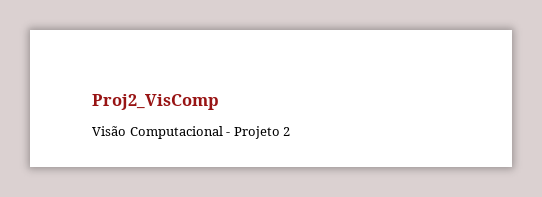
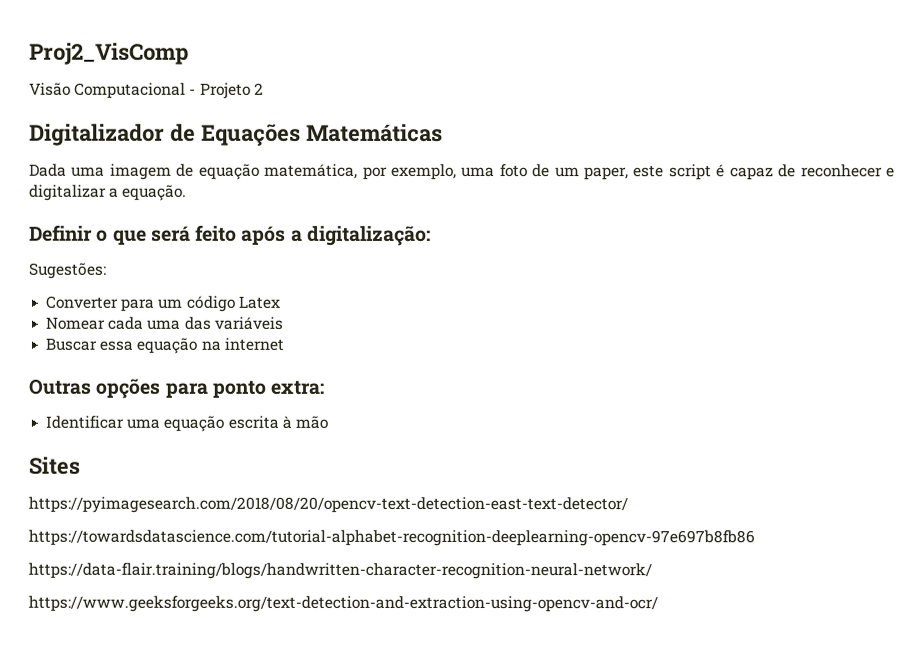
+ Digitalizador de Equações Matemáticas
+ Dada uma imagem de equação matemática, por exemplo, uma foto de um paper, este script é capaz de reconhecer e digitalizar a equação.
+ Definir o que será feito após a digitalização:
+ Sugestões:
+ Converter para um código Latex
+ Nomear cada uma das variáveis
+ Buscar essa equação na internet
+ Outras opções para ponto extra:
+ Identificar uma equação escrita à mão
+ Sites
+ https://pyimagesearch.com/2018/08/20/opencv-text-detection-east-text-detector/
+ https://towardsdatascience.com/tutorial-alphabet-recognition-deeplearning-opencv-97e697b8fb86
+ https://data-flair.training/blogs/handwritten-character-recognition-neural-network/
+ https://www.geeksforgeeks.org/text-detection-and-extraction-using-opencv-and-ocr/

